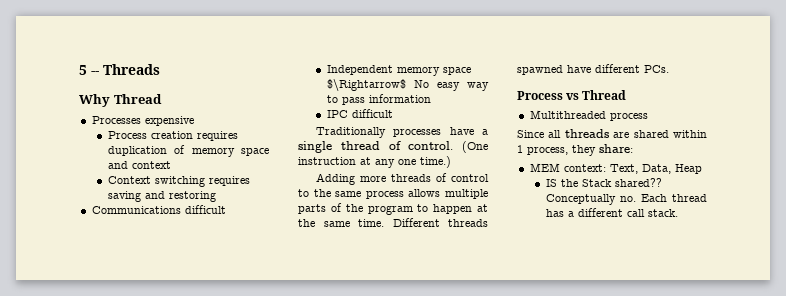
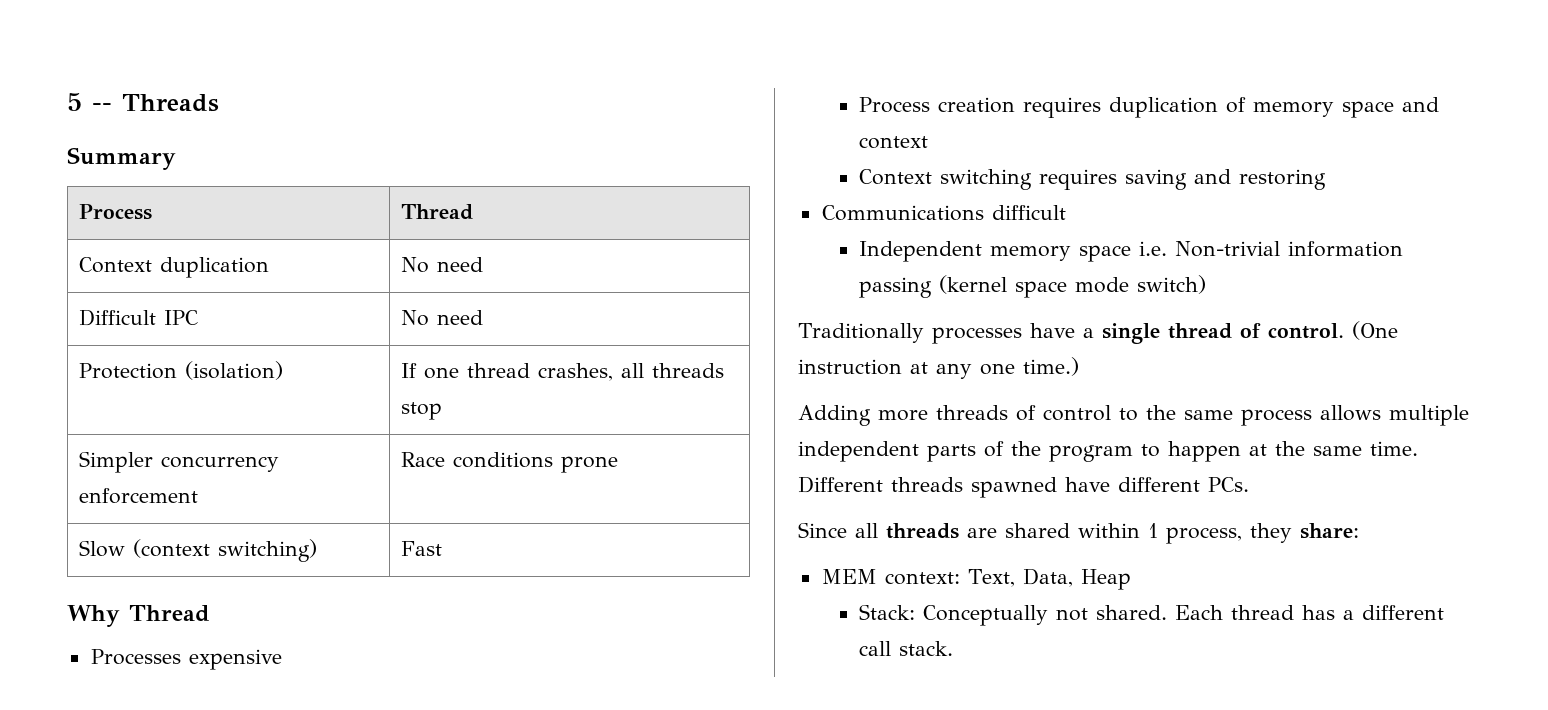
+ Summary
+ Process | Thread
+ Context duplication | No need
+ Difficult IPC | No need
+ Protection (isolation) | If one thread crashes, all threads stop
+ Simpler concurrency enforcement | Race conditions prone
+ Slow (context switching) | Fast
- Independent memory space $\Rightarrow$ No easy way to pass information
- IPC difficult
+ Independent memory space i.e. Non-trivial information passing (kernel space mode switch)
- Adding more threads of control to the same process allows multiple parts of the program to happen at the same time.
+ Adding more threads of control to the same process allows multiple independent parts of the program to happen at the same time.
- Process vs Thread
- Multithreaded process
- IS the Stack shared?? Conceptually no. Each thread has a different call stack.
+ Stack: Conceptually not shared. Each thread has a different call stack.

